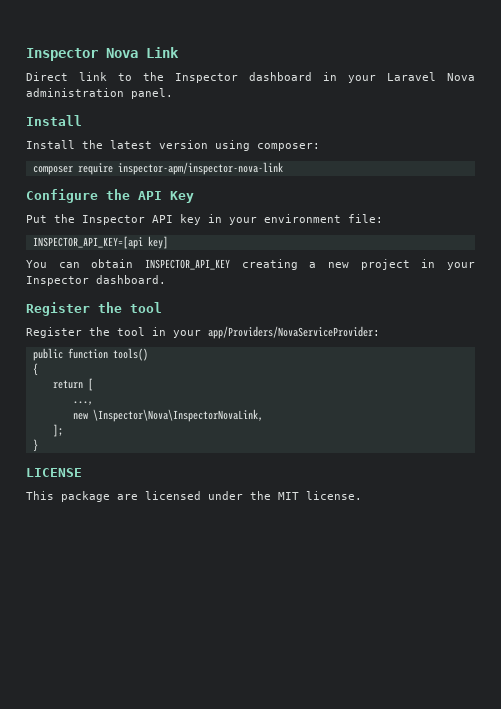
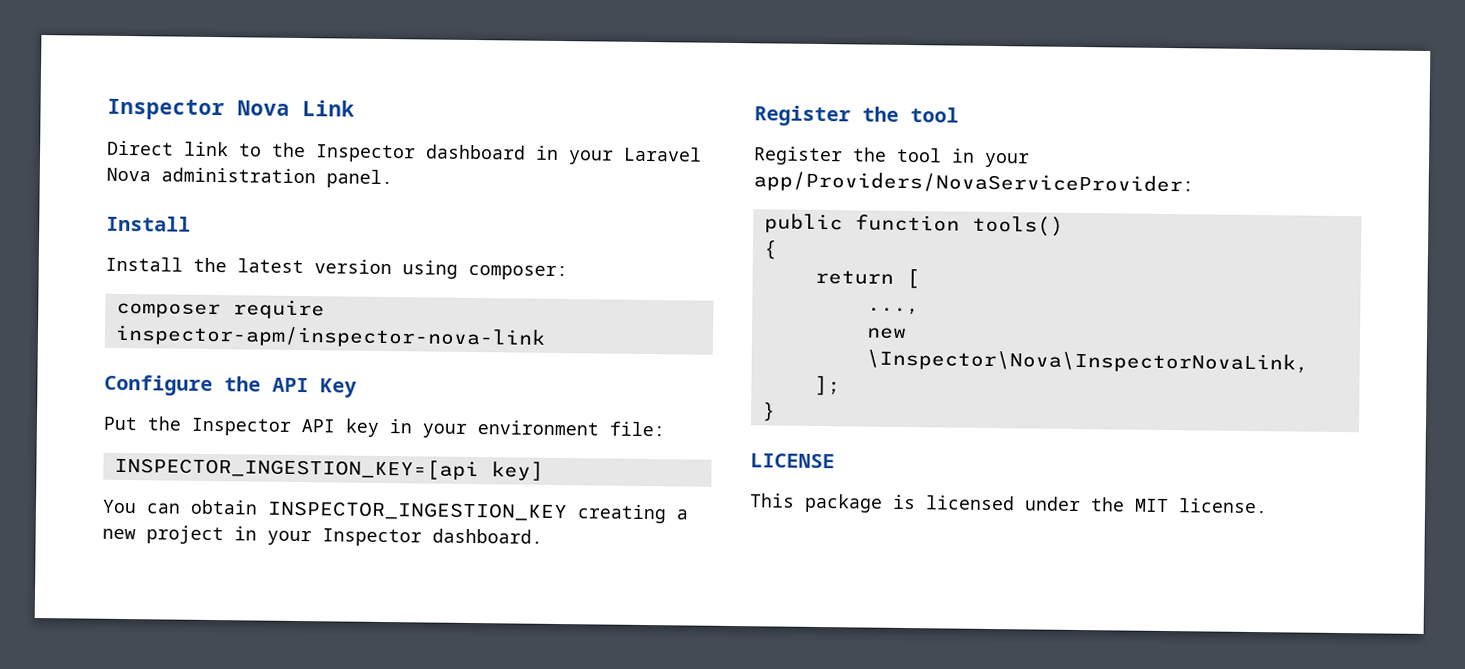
- INSPECTOR_API_KEY=[api key]
+ INSPECTOR_INGESTION_KEY=[api key]
- You can obtain INSPECTOR_API_KEY creating a new project in your Inspector dashboard.
+ You can obtain INSPECTOR_INGESTION_KEY creating a new project in your Inspector dashboard.
- This package are licensed under the MIT license.
+ This package is licensed under the MIT license.

